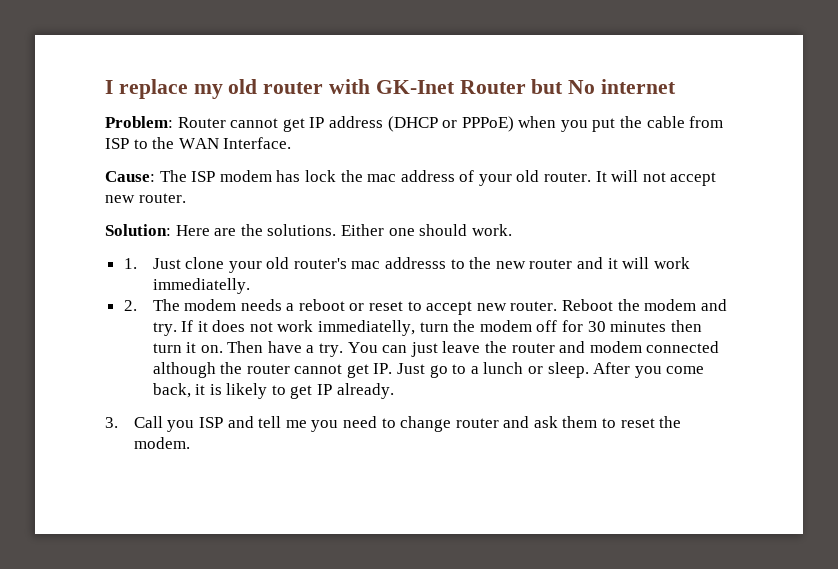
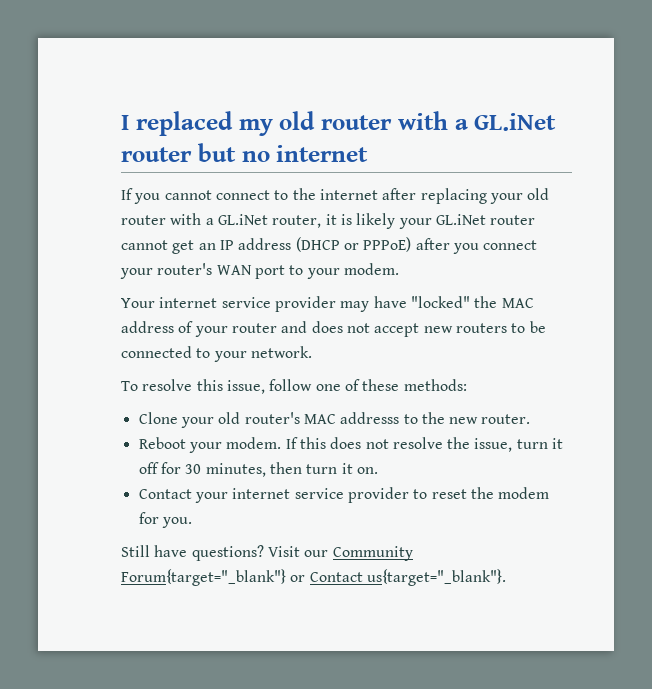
- I replace my old router with GK-Inet Router but No internet
- Problem: Router cannot get IP address (DHCP or PPPoE) when you put the cable from ISP to the WAN Interface.
- Cause: The ISP modem has lock the mac address of your old router. It will not accept new router.
- Solution: Here are the solutions. Either one should work.
- 1. Just clone your old router's mac addresss to the new router and it will work immediatelly.
- 2. The modem needs a reboot or reset to accept new router. Reboot the modem and try. If it does not work immediatelly, turn the modem off for 30 minutes then turn it on. Then have a try. You can just leave the router and modem connected although the router cannot get IP. Just go to a lunch or sleep. After you come back, it is likely to get IP already.
- 3. Call you ISP and tell me you need to change router and ask them to reset the modem.
+ I replaced my old router with a GL.iNet router but no internet
+ If you cannot connect to the internet after replacing your old router with a GL.iNet router, it is likely your GL.iNet router cannot get an IP address (DHCP or PPPoE) after you connect your router's WAN port to your modem.
+ Your internet service provider may have "locked" the MAC address of your router and does not accept new routers to be connected to your network.
+ To resolve this issue, follow one of these methods:
+ Clone your old router's MAC addresss to the new router.
+ Reboot your modem. If this does not resolve the issue, turn it off for 30 minutes, then turn it on.
+ Contact your internet service provider to reset the modem for you.
+ Still have questions? Visit our Community Forum{target="_blank"} or Contact us{target="_blank"}.

